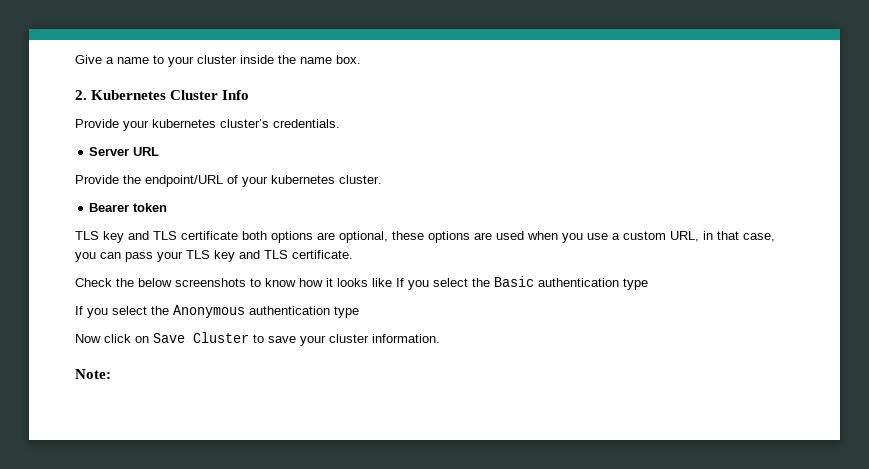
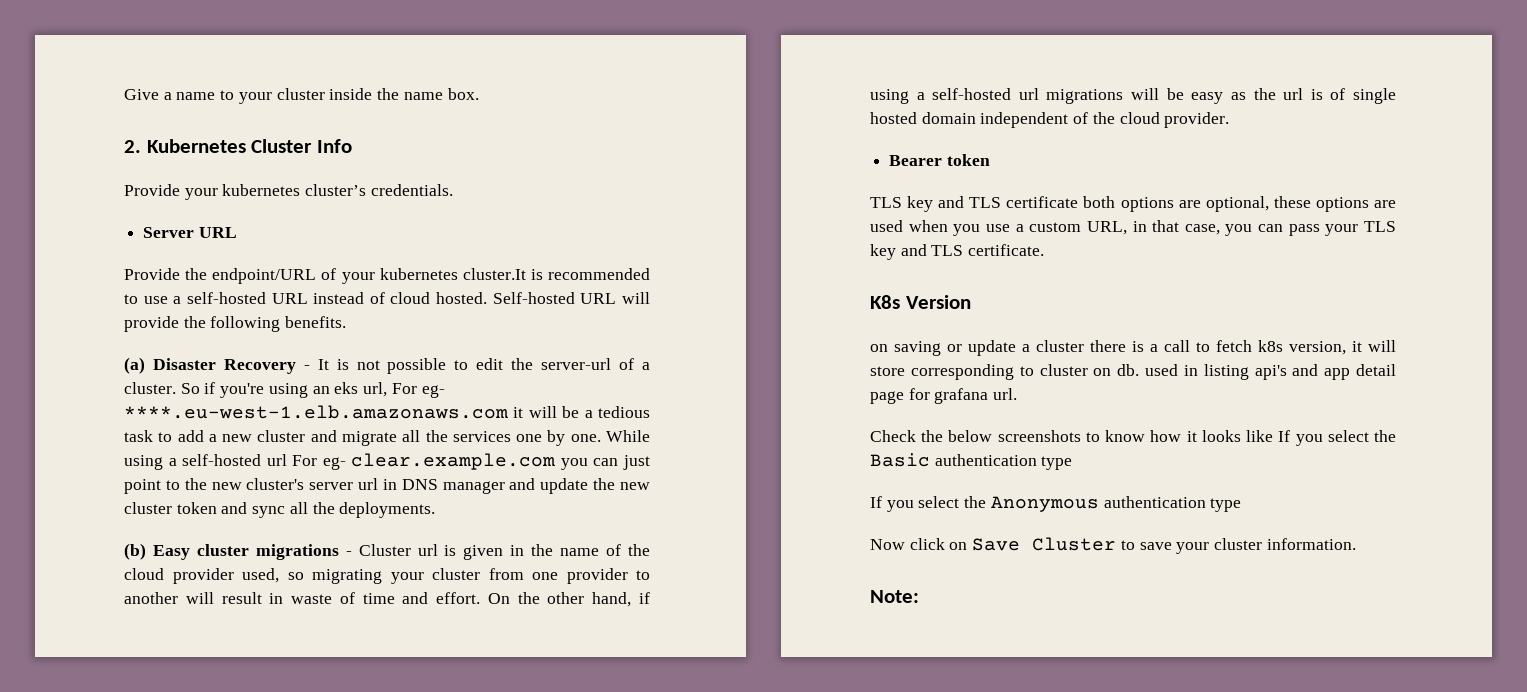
- Provide the endpoint/URL of your kubernetes cluster.
+ Provide the endpoint/URL of your kubernetes cluster.It is recommended to use a self-hosted URL instead of cloud hosted. Self-hosted URL will provide the following benefits.
+ (a) Disaster Recovery - It is not possible to edit the server-url of a cluster. So if you're using an eks url, For eg- ****.eu-west-1.elb.amazonaws.com it will be a tedious task to add a new cluster and migrate all the services one by one. While using a self-hosted url For eg- clear.example.com you can just point to the new cluster's server url in DNS manager and update the new cluster token and sync all the deployments.
+ (b) Easy cluster migrations - Cluster url is given in the name of the cloud provider used, so migrating your cluster from one provider to another will result in waste of time and effort. On the other hand, if using a self-hosted url migrations will be easy as the url is of single hosted domain independent of the cloud provider.
+ K8s Version
+ on saving or update a cluster there is a call to fetch k8s version, it will store corresponding to cluster on db. used in listing api's and app detail page for grafana url.

